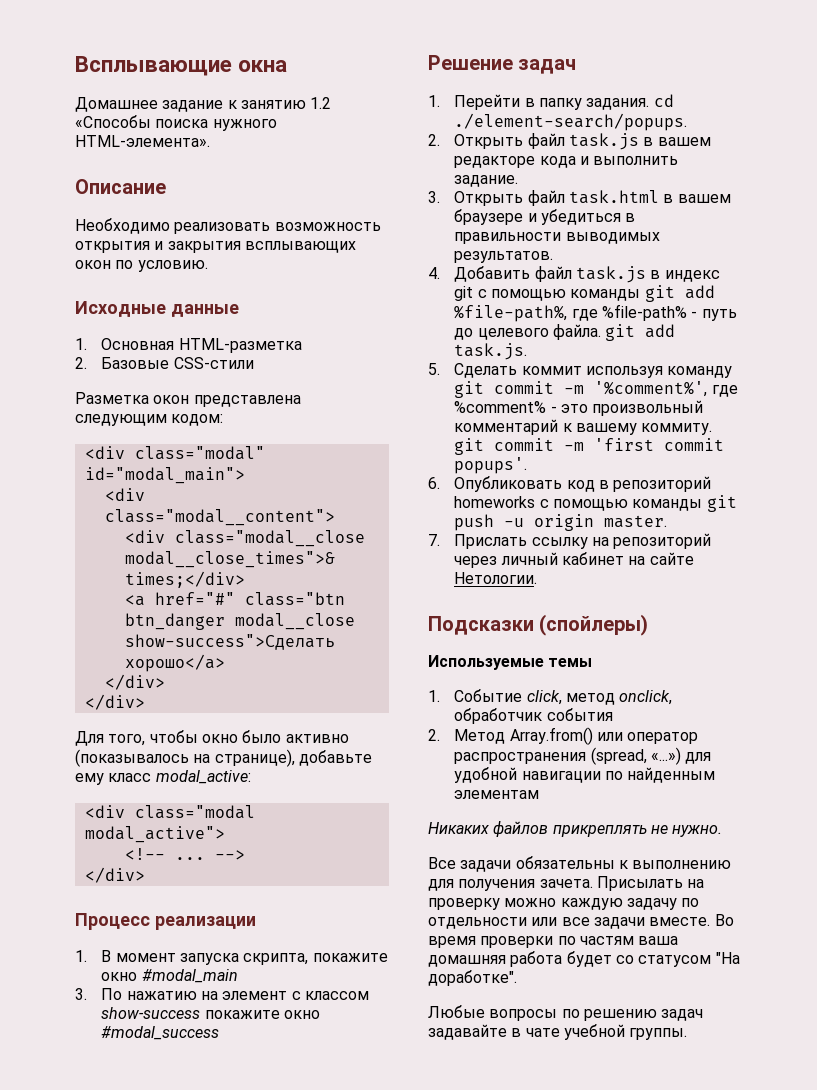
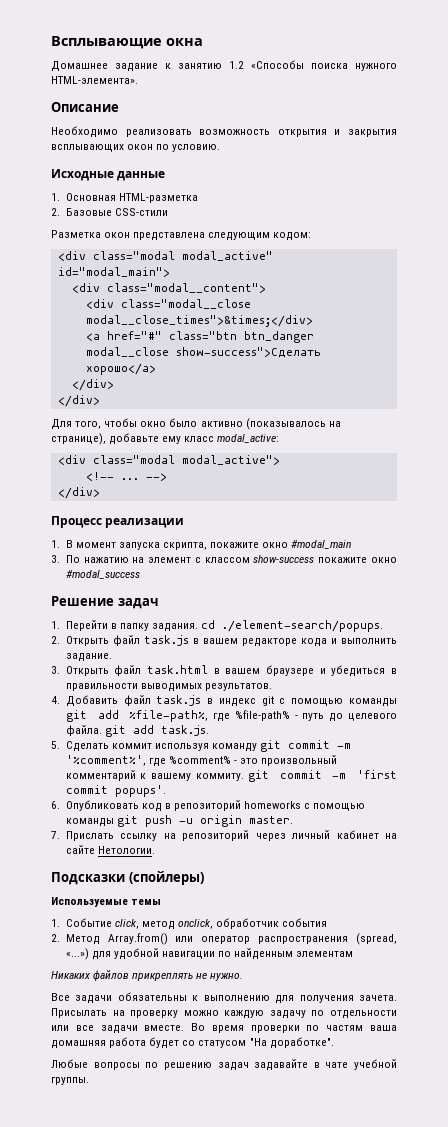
- <div class="modal" id="modal_main">
+ <div class="modal modal_active" id="modal_main">

